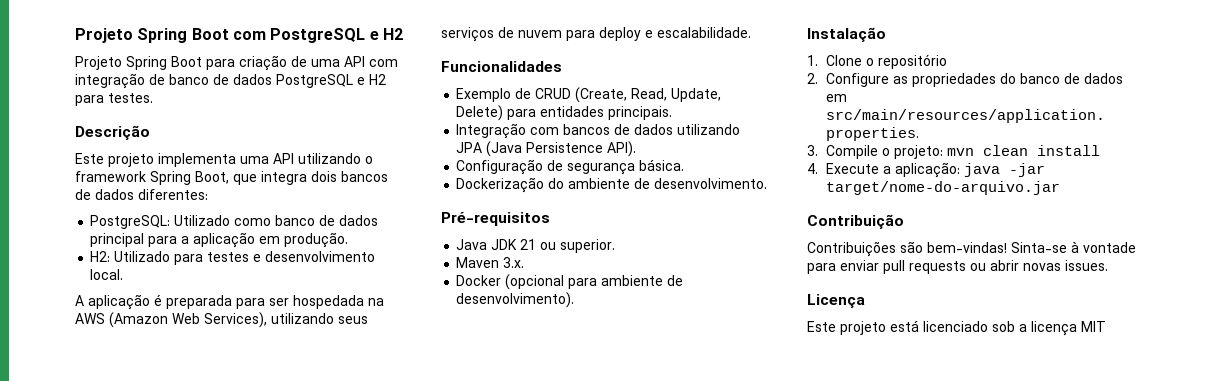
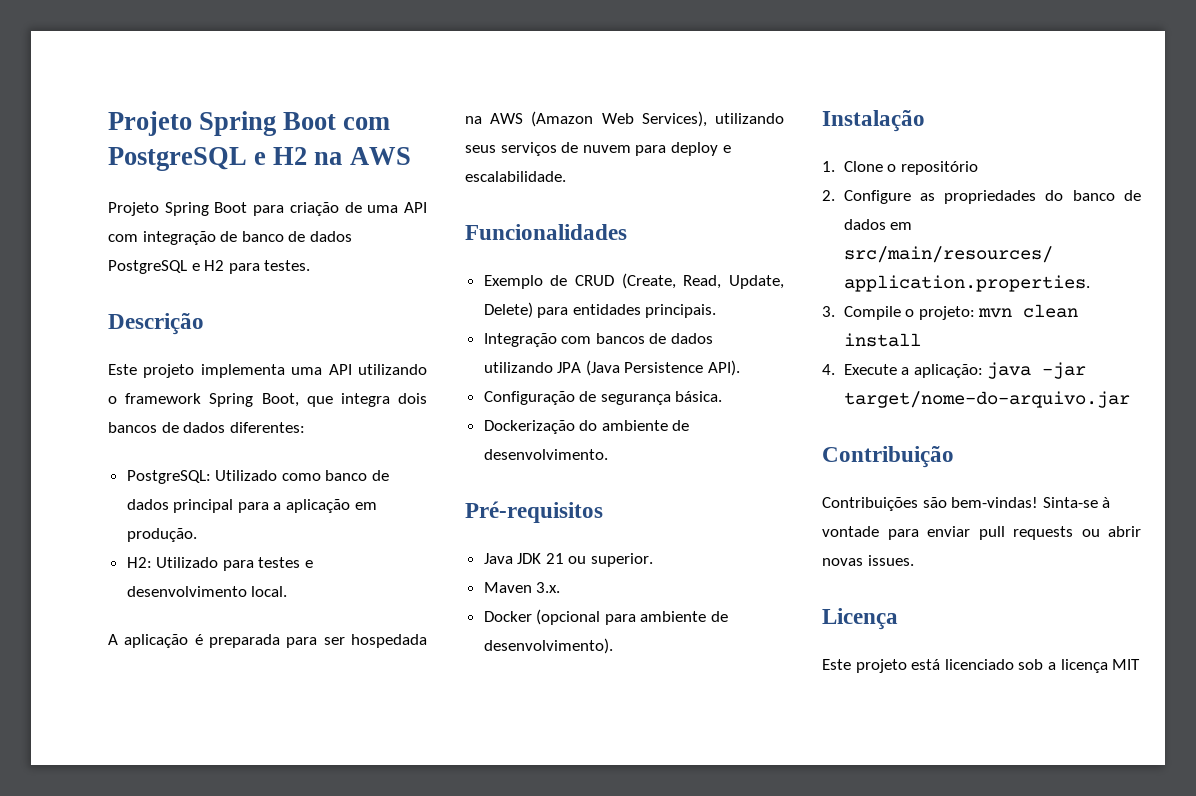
- Projeto Spring Boot com PostgreSQL e H2
+ Projeto Spring Boot com PostgreSQL e H2 na AWS

